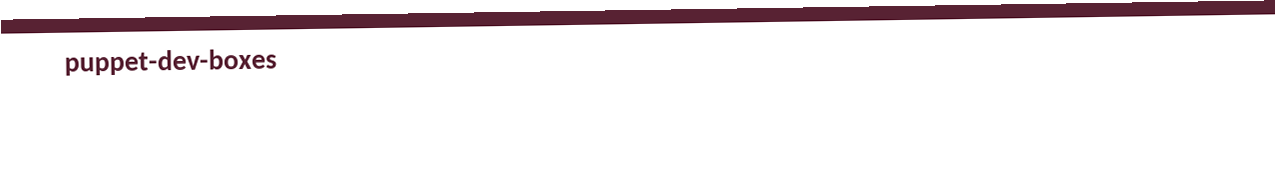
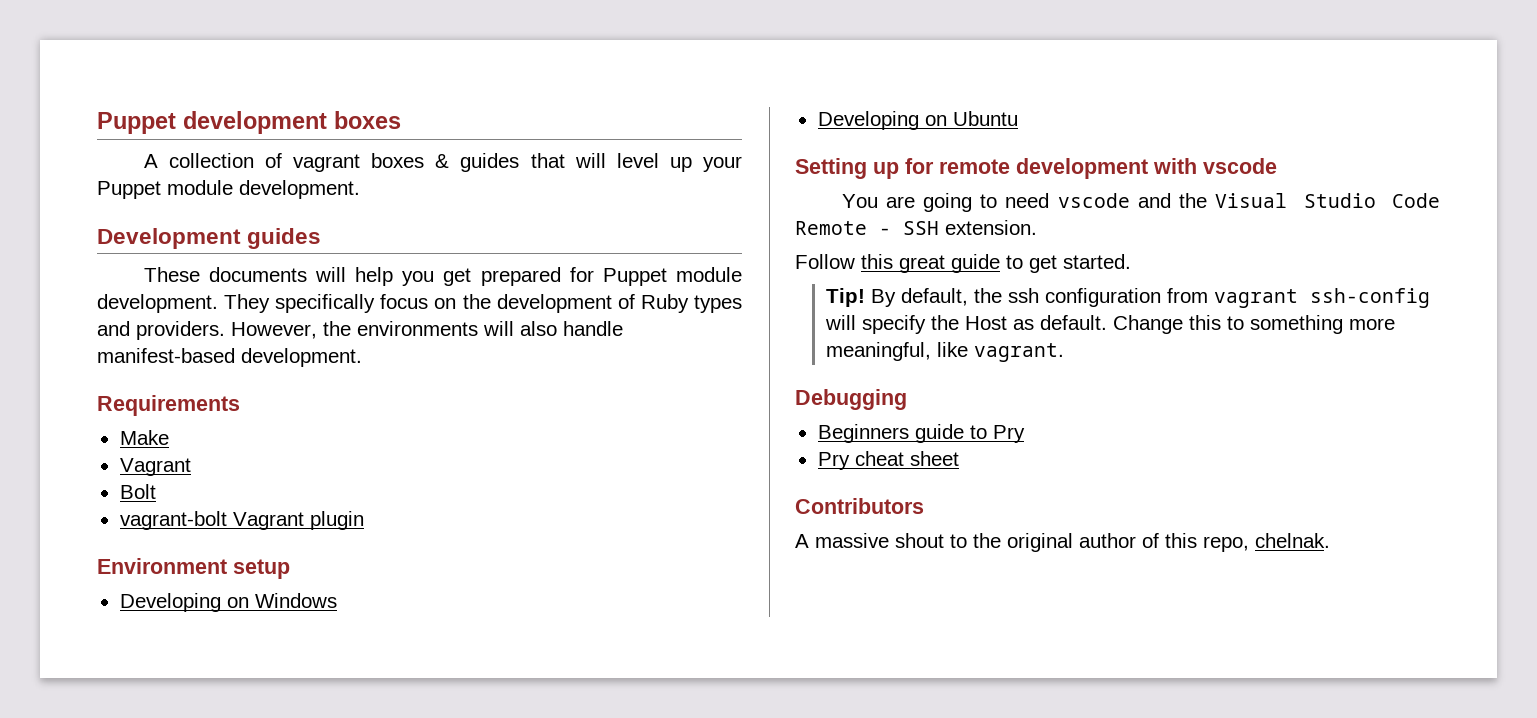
- puppet-dev-boxes
+ Puppet development boxes
+ A collection of vagrant boxes & guides that will level up your Puppet module development.
+ Development guides
+ These documents will help you get prepared for Puppet module development. They specifically focus on the development of Ruby types and providers. However, the environments will also handle manifest-based development.
+ Requirements
+ Make
+ Vagrant
+ Bolt
+ vagrant-bolt Vagrant plugin
+ Environment setup
+ Developing on Windows
+ Developing on Ubuntu
+ Setting up for remote development with vscode
+ You are going to need vscode and the Visual Studio Code Remote - SSH extension.
+ Follow this great guide to get started.
+ Tip! By default, the ssh configuration from vagrant ssh-config will specify the Host as default. Change this to something more meaningful, like vagrant.
+ Debugging
+ Beginners guide to Pry
+ Pry cheat sheet
+ Contributors
+ A massive shout to the original author of this repo, chelnak.

